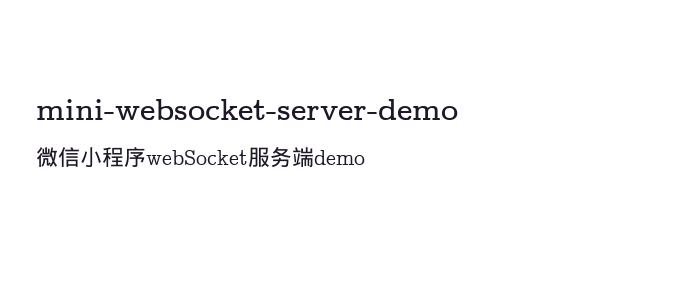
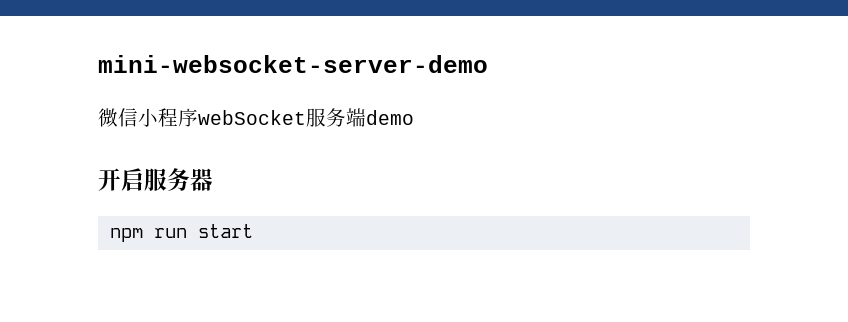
+ 开启服务器
+ npm run start

